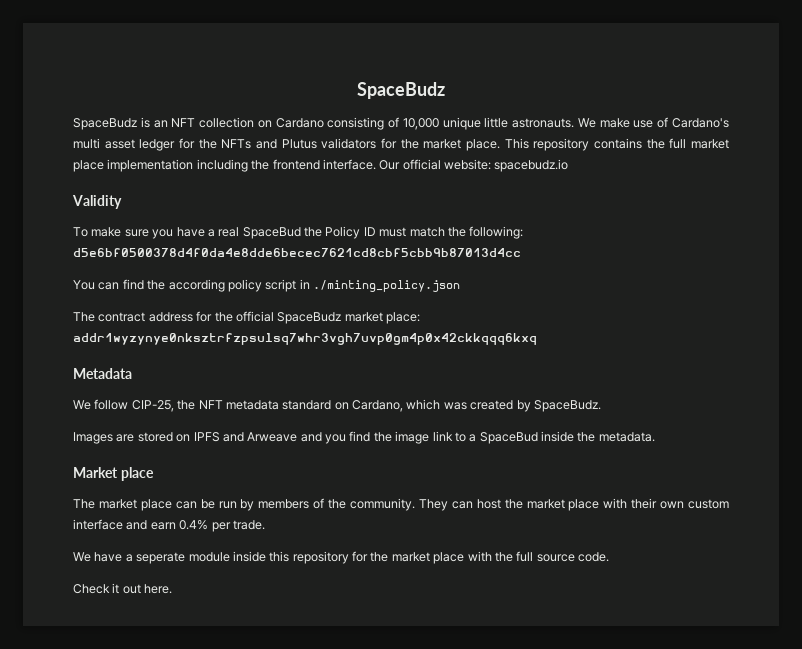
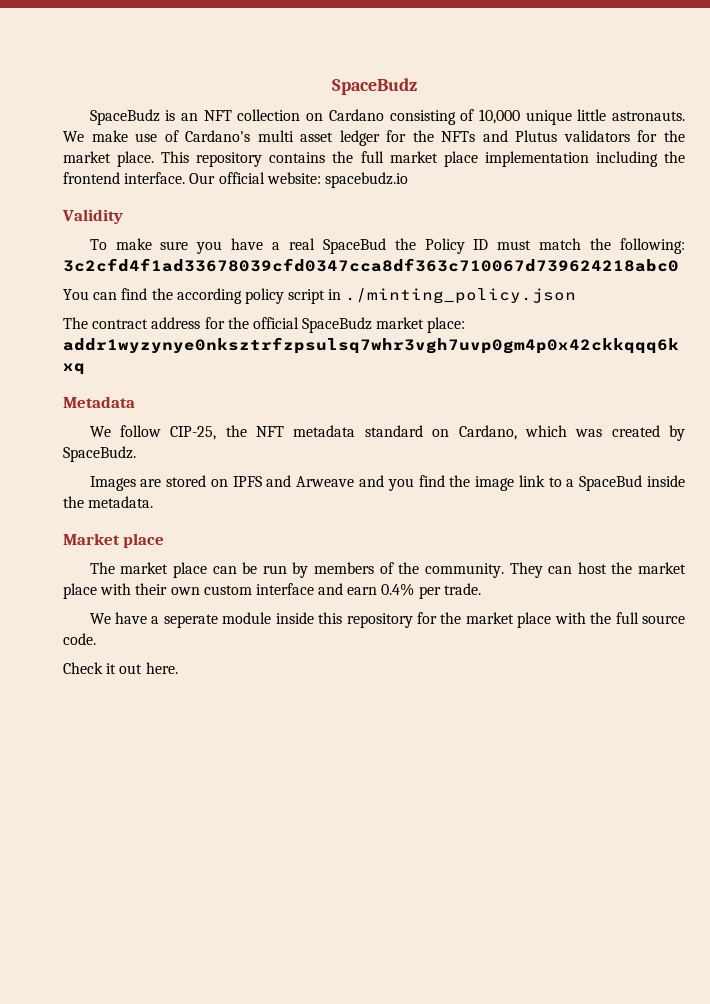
- To make sure you have a real SpaceBud the Policy ID must match the following: d5e6bf0500378d4f0da4e8dde6becec7621cd8cbf5cbb9b87013d4cc
+ To make sure you have a real SpaceBud the Policy ID must match the following: 3c2cfd4f1ad33678039cfd0347cca8df363c710067d739624218abc0

